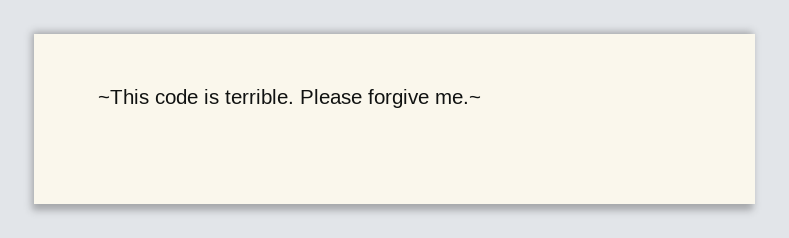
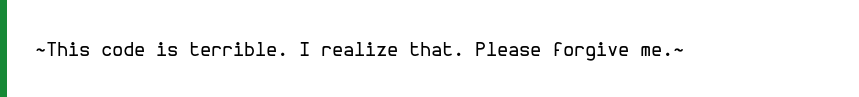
+ I realize that.

